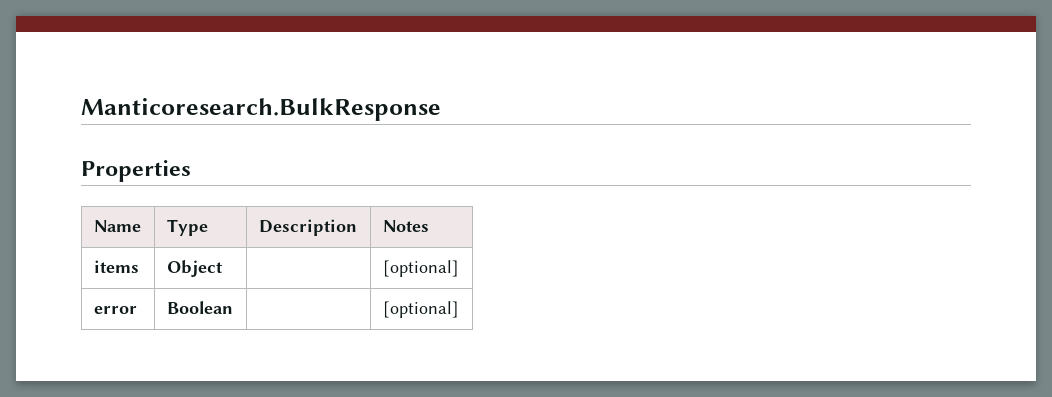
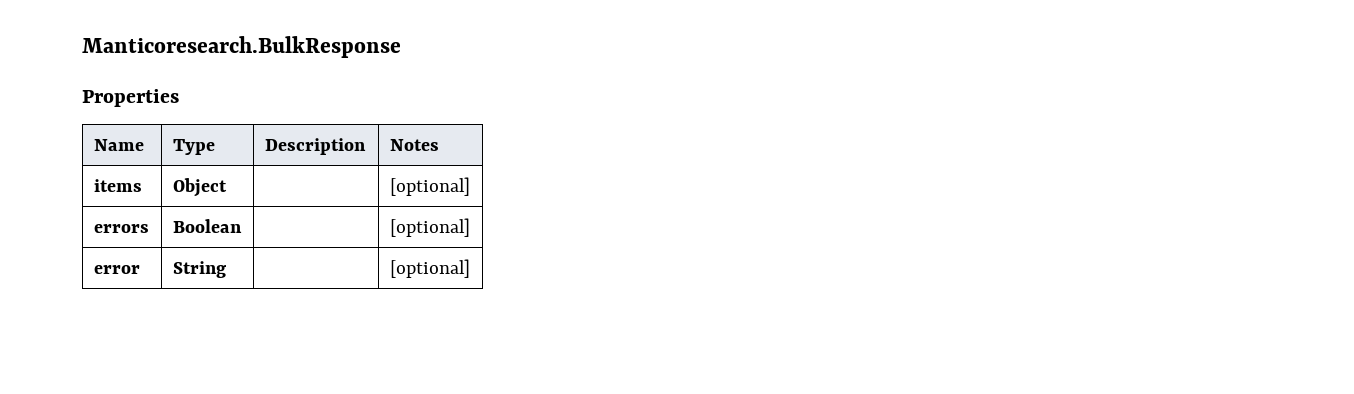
- error | Boolean | | [optional]
+ errors | Boolean | | [optional]
+ error | String | | [optional]

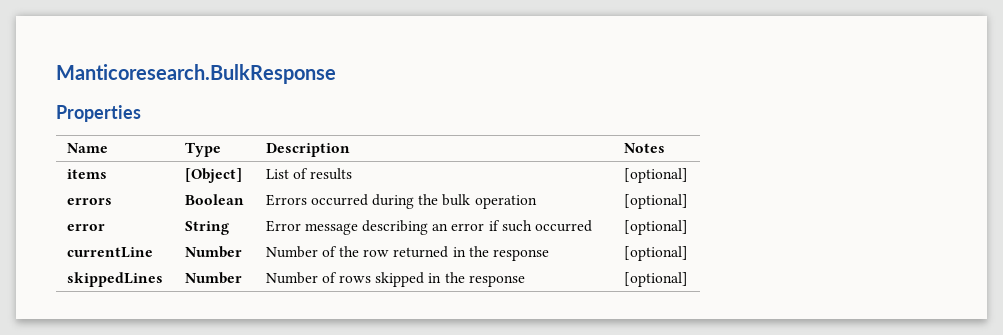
- items | Object | | [optional]
+ items | [Object] | List of results | [optional]
- errors | Boolean | | [optional]
- error | String | | [optional]
+ errors | Boolean | Errors occurred during the bulk operation | [optional]
+ error | String | Error message describing an error if such occurred | [optional]
+ currentLine | Number | Number of the row returned in the response | [optional]
+ skippedLines | Number | Number of rows skipped in the response | [optional]

